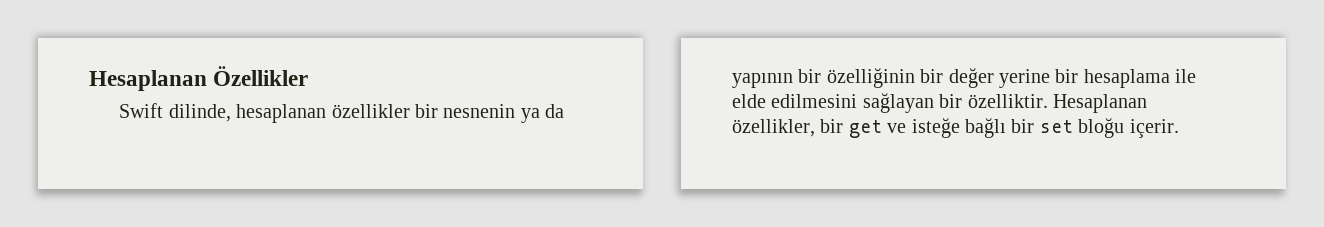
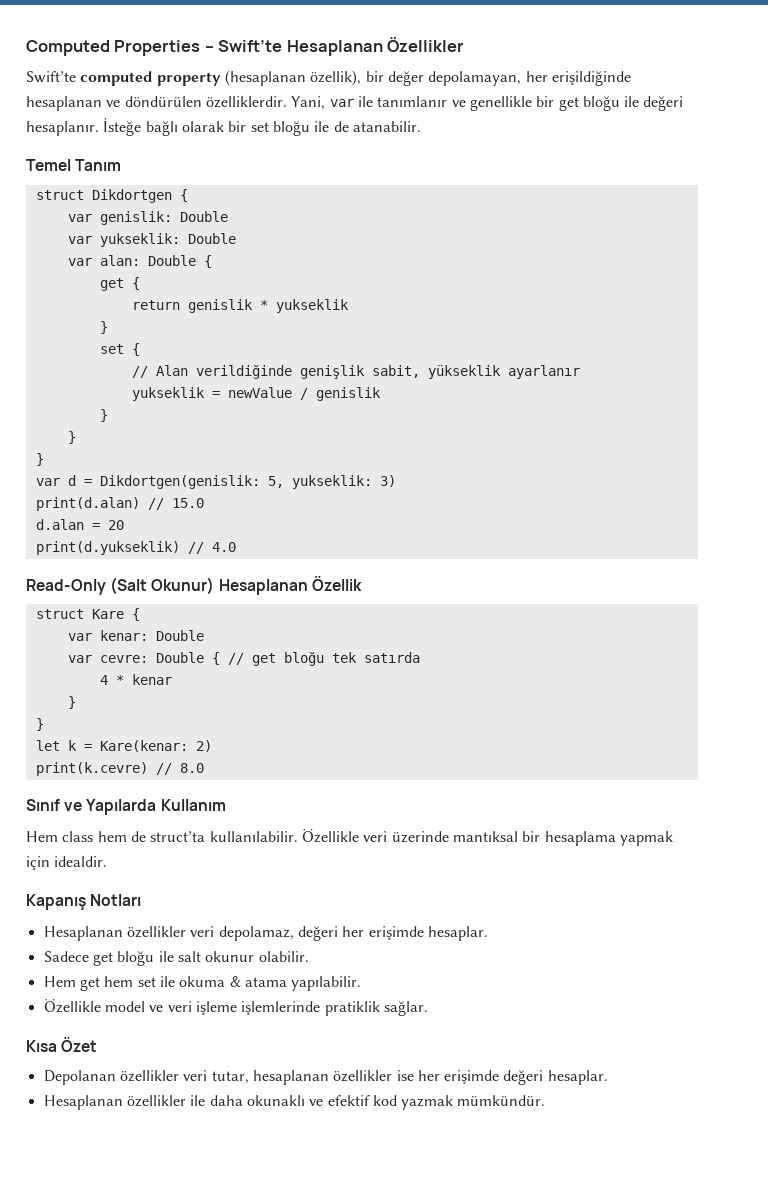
- Hesaplanan Özellikler
- Swift dilinde, hesaplanan özellikler bir nesnenin ya da yapının bir özelliğinin bir değer yerine bir hesaplama ile elde edilmesini sağlayan bir özelliktir. Hesaplanan özellikler, bir get ve isteğe bağlı bir set bloğu içerir.
+ Computed Properties – Swift’te Hesaplanan Özellikler
+ Swift’te computed property (hesaplanan özellik), bir değer depolamayan, her erişildiğinde hesaplanan ve döndürülen özelliklerdir. Yani, var ile tanımlanır ve genellikle bir get bloğu ile değeri hesaplanır. İsteğe bağlı olarak bir set bloğu ile de atanabilir.
+ Temel Tanım
+ struct Dikdortgen {
+ var genislik: Double
+ var yukseklik: Double
+ var alan: Double {
+ get {
+ return genislik * yukseklik
+ }
+ set {
+ // Alan verildiğinde genişlik sabit, yükseklik ayarlanır
+ yukseklik = newValue / genislik
+ }
+ }
+ }
+ var d = Dikdortgen(genislik: 5, yukseklik: 3)
+ print(d.alan) // 15.0
+ d.alan = 20
+ print(d.yukseklik) // 4.0
+ Read-Only (Salt Okunur) Hesaplanan Özellik
+ struct Kare {
+ var kenar: Double
+ var cevre: Double { // get bloğu tek satırda
+ 4 * kenar
+ }
+ }
+ let k = Kare(kenar: 2)
+ print(k.cevre) // 8.0
+ Sınıf ve Yapılarda Kullanım
+ Hem class hem de struct’ta kullanılabilir. Özellikle veri üzerinde mantıksal bir hesaplama yapmak için idealdir.
+ Kapanış Notları
+ Hesaplanan özellikler veri depolamaz, değeri her erişimde hesaplar.
+ Sadece get bloğu ile salt okunur olabilir.
+ Hem get hem set ile okuma & atama yapılabilir.
+ Özellikle model ve veri işleme işlemlerinde pratiklik sağlar.
+ Kısa Özet
+ Depolanan özellikler veri tutar, hesaplanan özellikler ise her erişimde değeri hesaplar.
+ Hesaplanan özellikler ile daha okunaklı ve efektif kod yazmak mümkündür.

